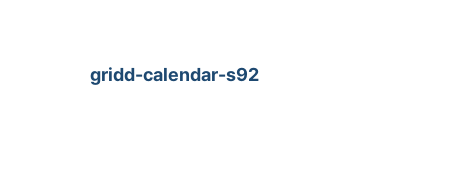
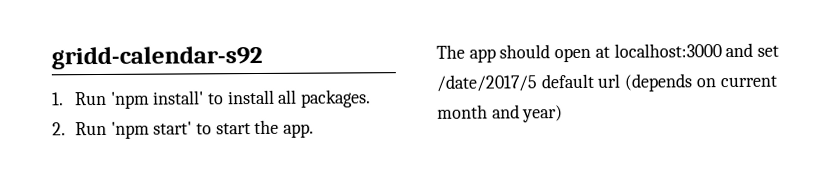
+ 1. Run 'npm install' to install all packages.
+ 2. Run 'npm start' to start the app.
+ The app should open at localhost:3000 and set /date/2017/5 default url (depends on current month and year)

